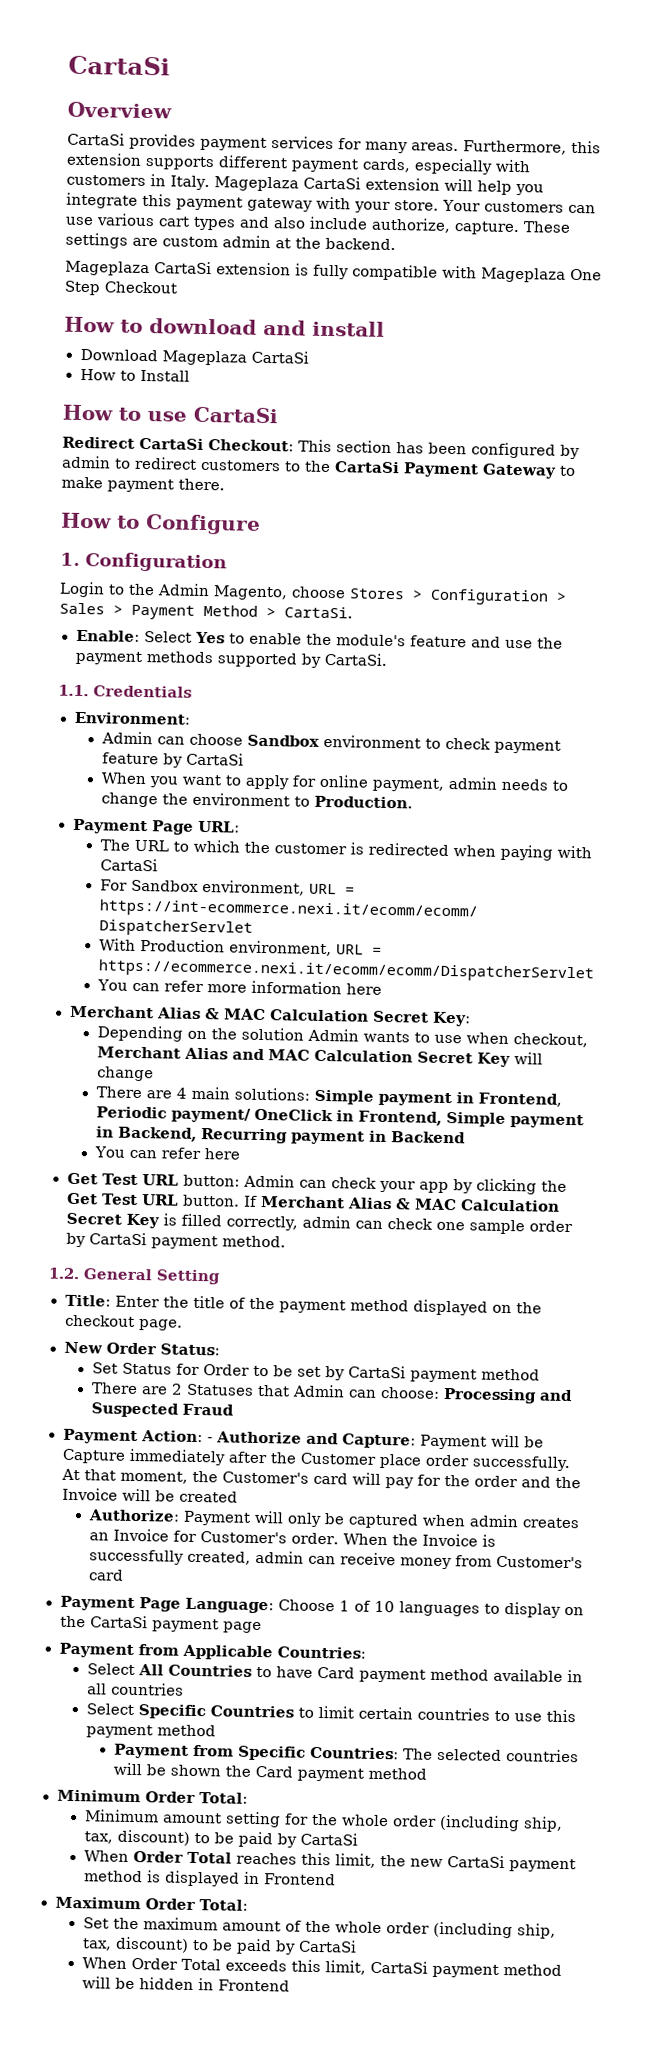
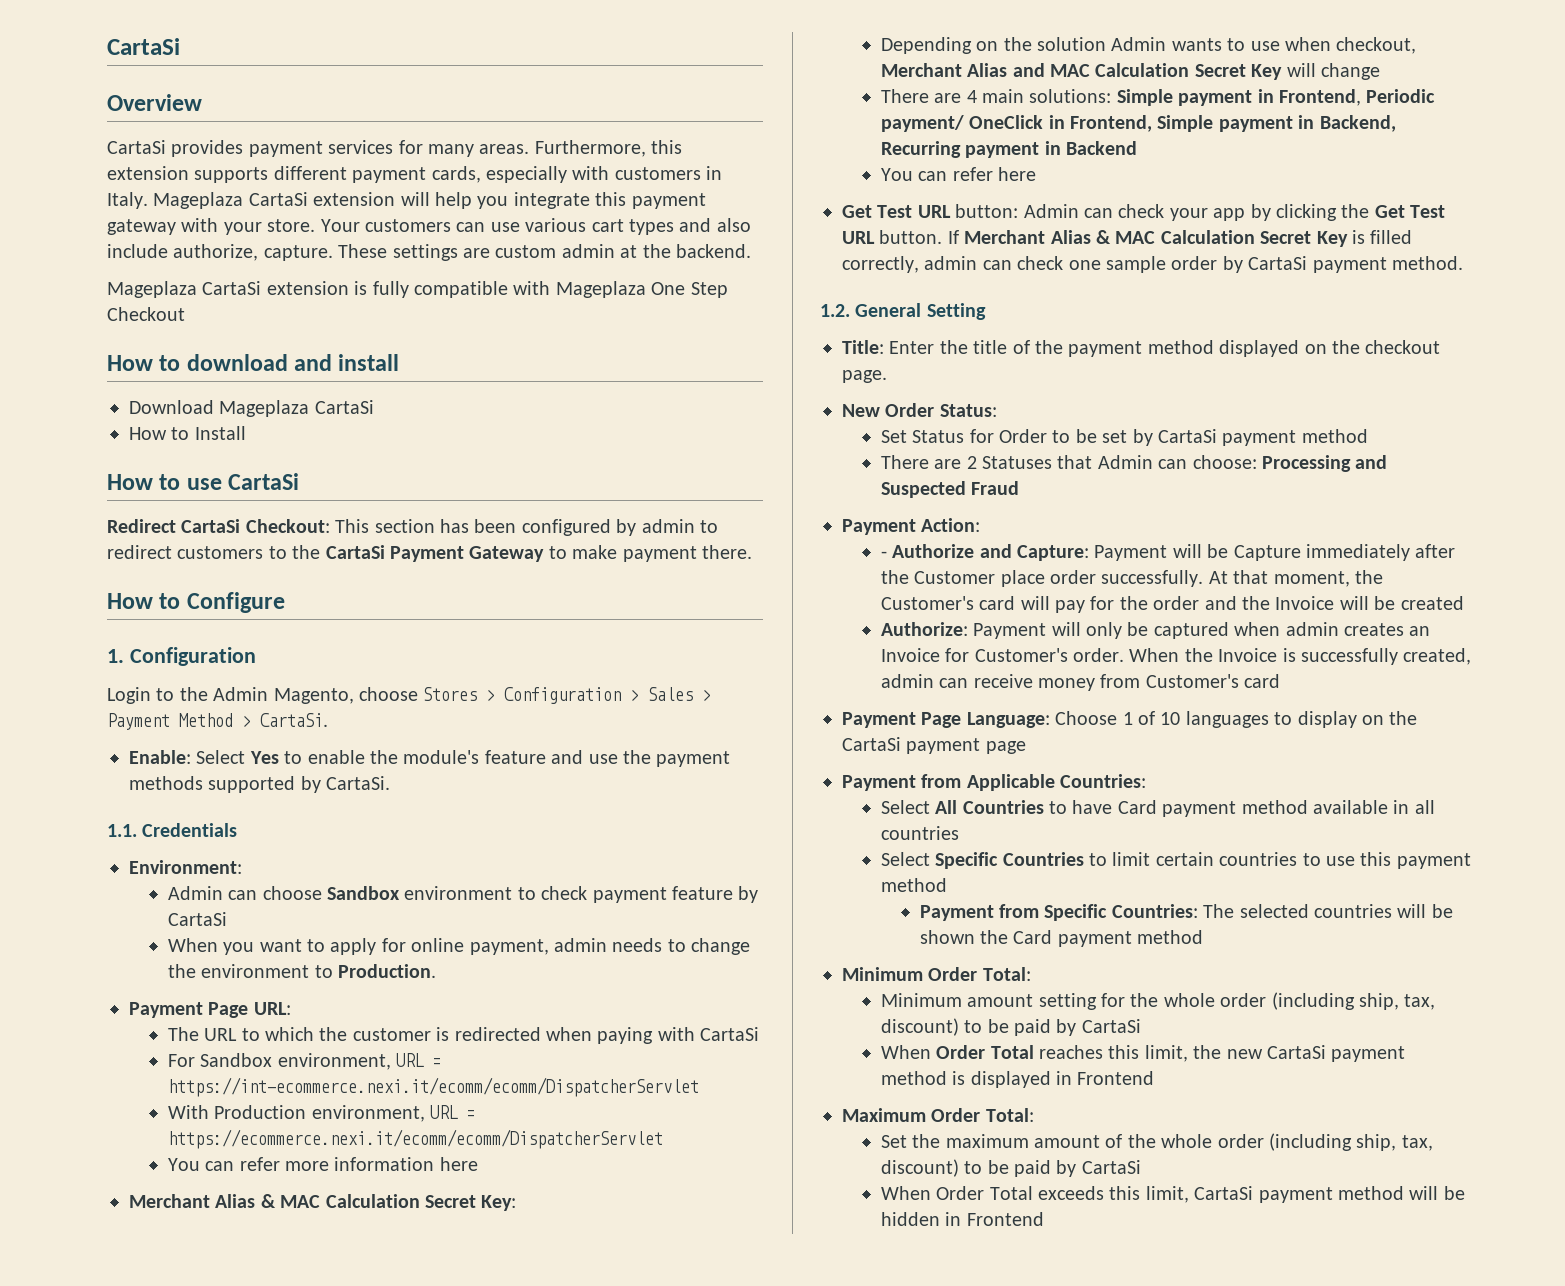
- Payment Action: - Authorize and Capture: Payment will be Capture immediately after the Customer place order successfully.
+ Payment Action:
+ - Authorize and Capture: Payment will be Capture immediately after the Customer place order successfully.

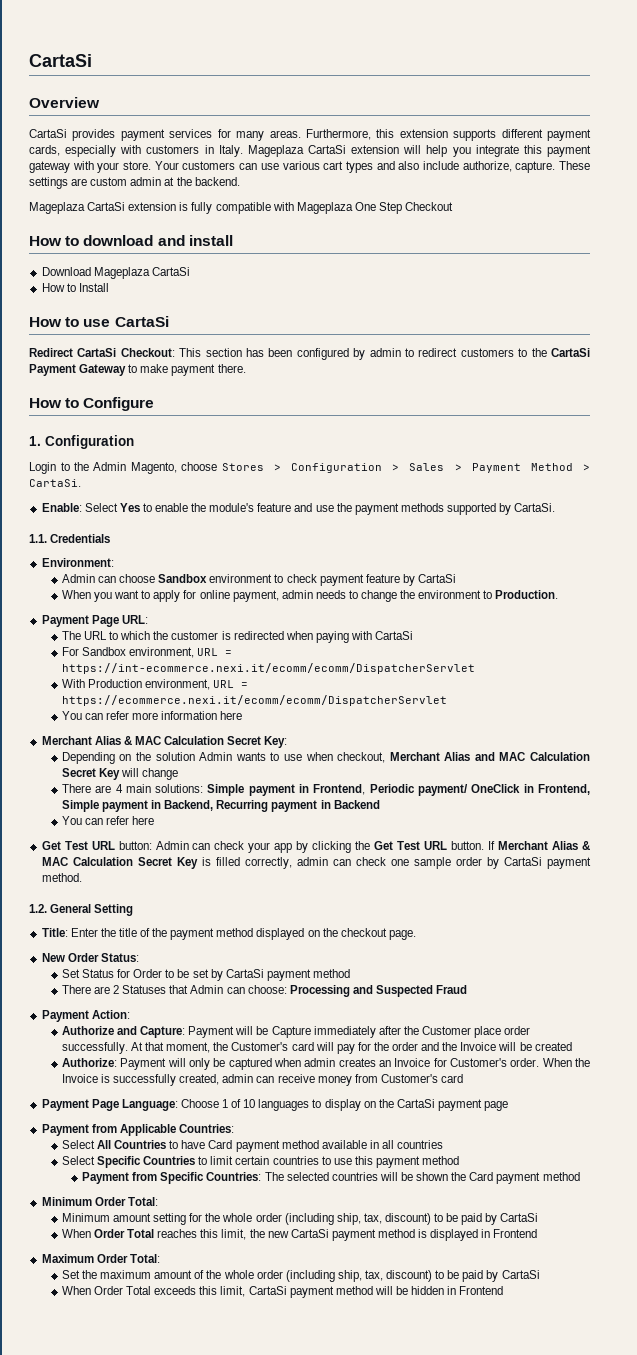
- - Authorize and Capture: Payment will be Capture immediately after the Customer place order successfully.
+ Authorize and Capture: Payment will be Capture immediately after the Customer place order successfully.

